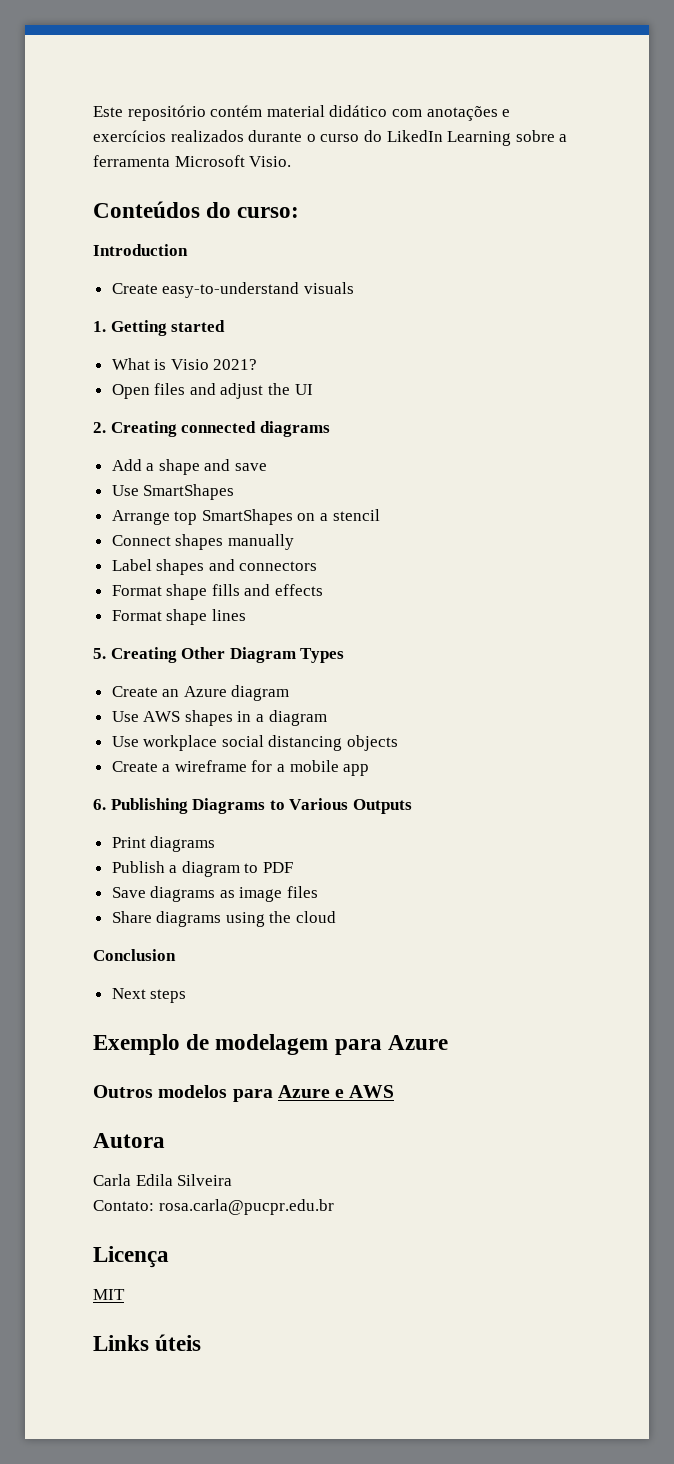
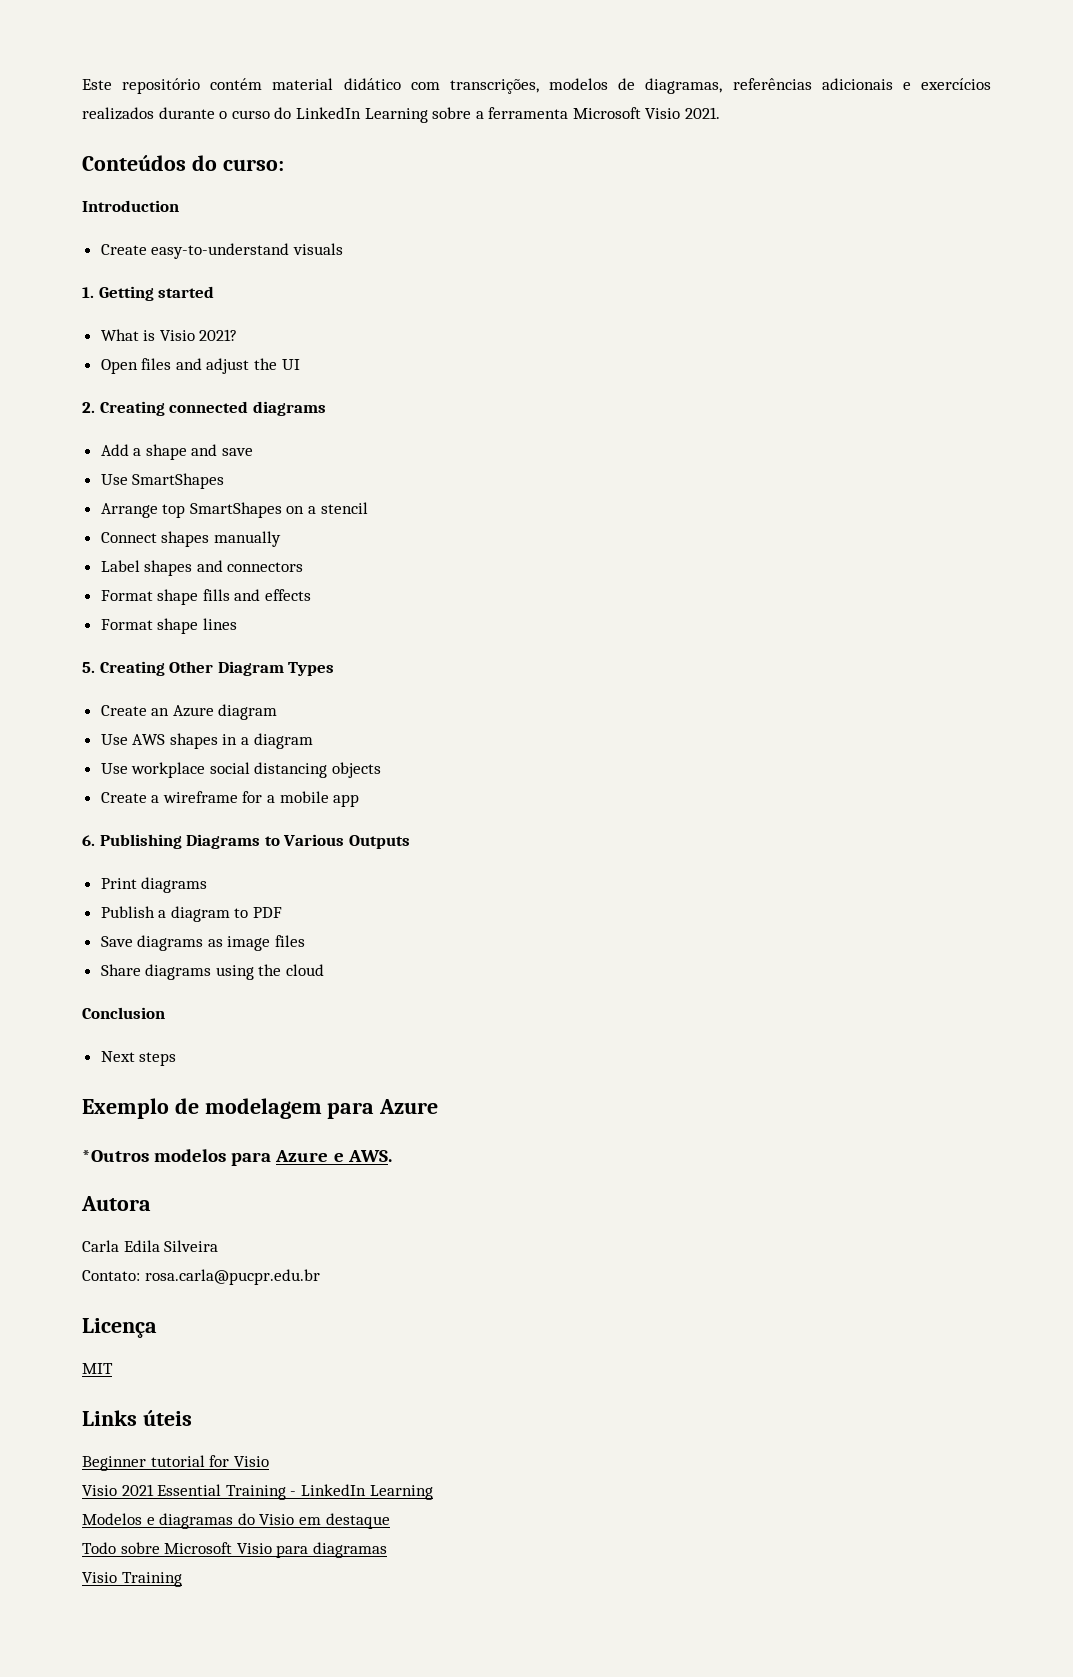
- Este repositório contém material didático com anotações e exercícios realizados durante o curso do LikedIn Learning sobre a ferramenta Microsoft Visio.
+ Este repositório contém material didático com transcrições, modelos de diagramas, referências adicionais e exercícios realizados durante o curso do LinkedIn Learning sobre a ferramenta Microsoft Visio 2021.
- Outros modelos para Azure e AWS
+ *Outros modelos para Azure e AWS.
+ Beginner tutorial for Visio
+ Visio 2021 Essential Training - LinkedIn Learning
+ Modelos e diagramas do Visio em destaque
+ Todo sobre Microsoft Visio para diagramas
+ Visio Training

